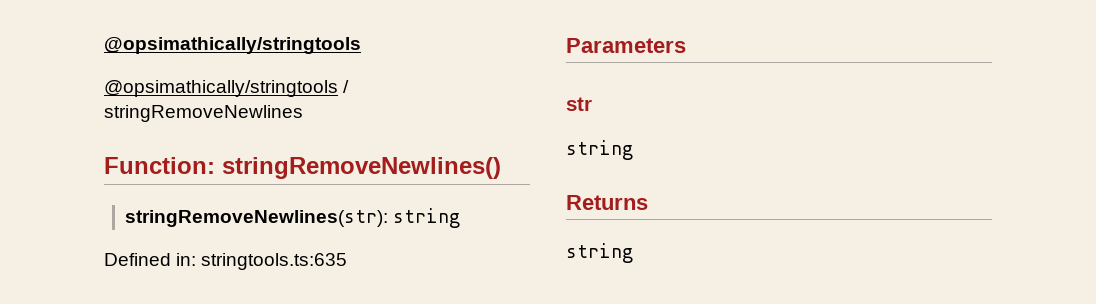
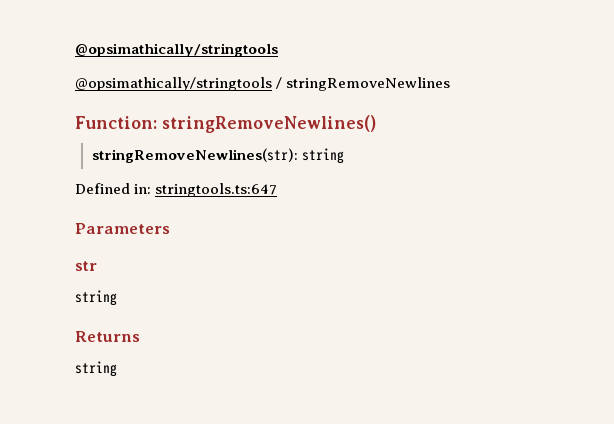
- Defined in: stringtools.ts:635
+ Defined in: stringtools.ts:647

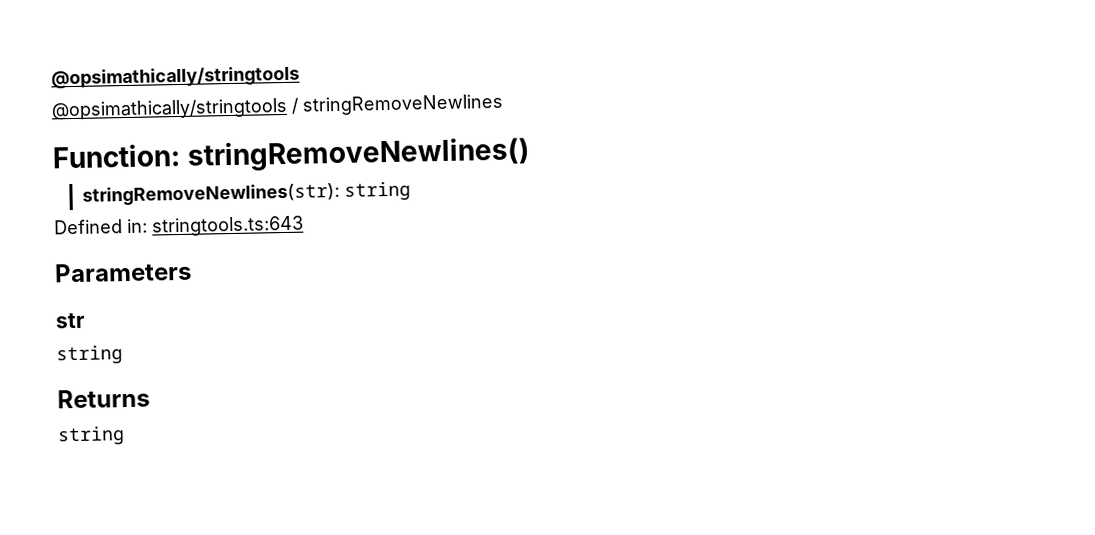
- Defined in: stringtools.ts:647
+ Defined in: stringtools.ts:643

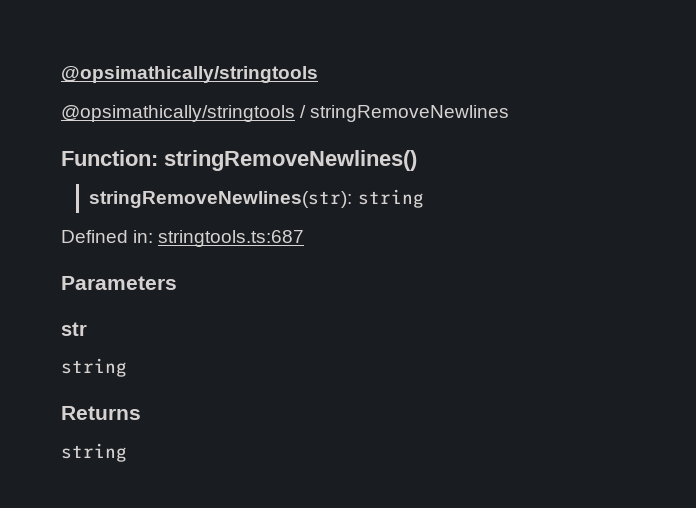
- Defined in: stringtools.ts:643
+ Defined in: stringtools.ts:687

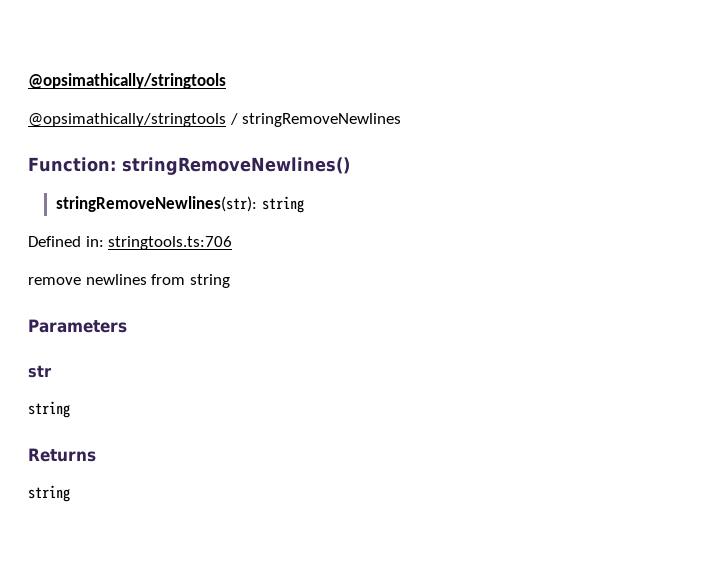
- Defined in: stringtools.ts:687
+ Defined in: stringtools.ts:706
+ remove newlines from string

